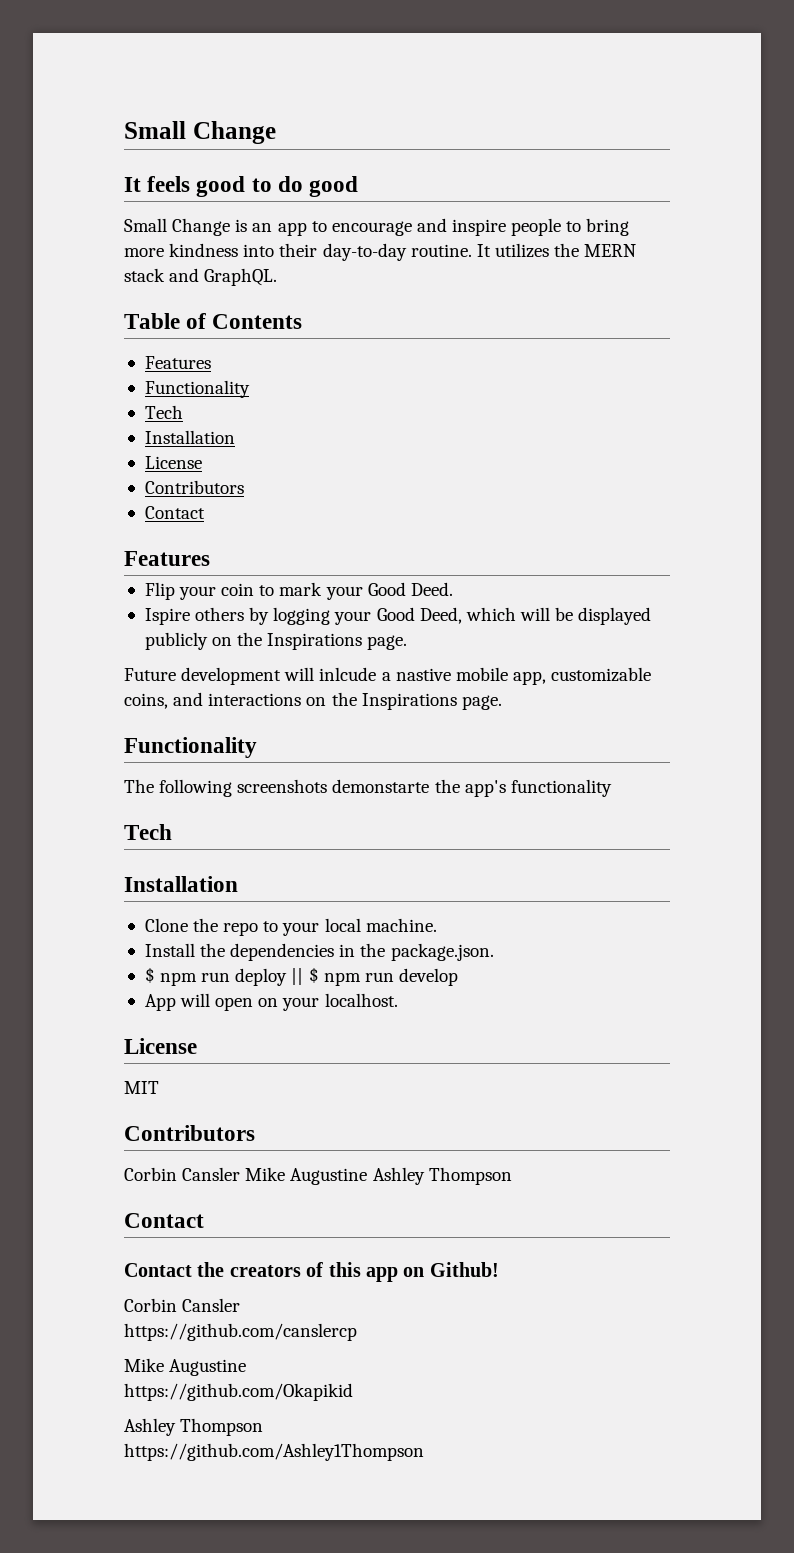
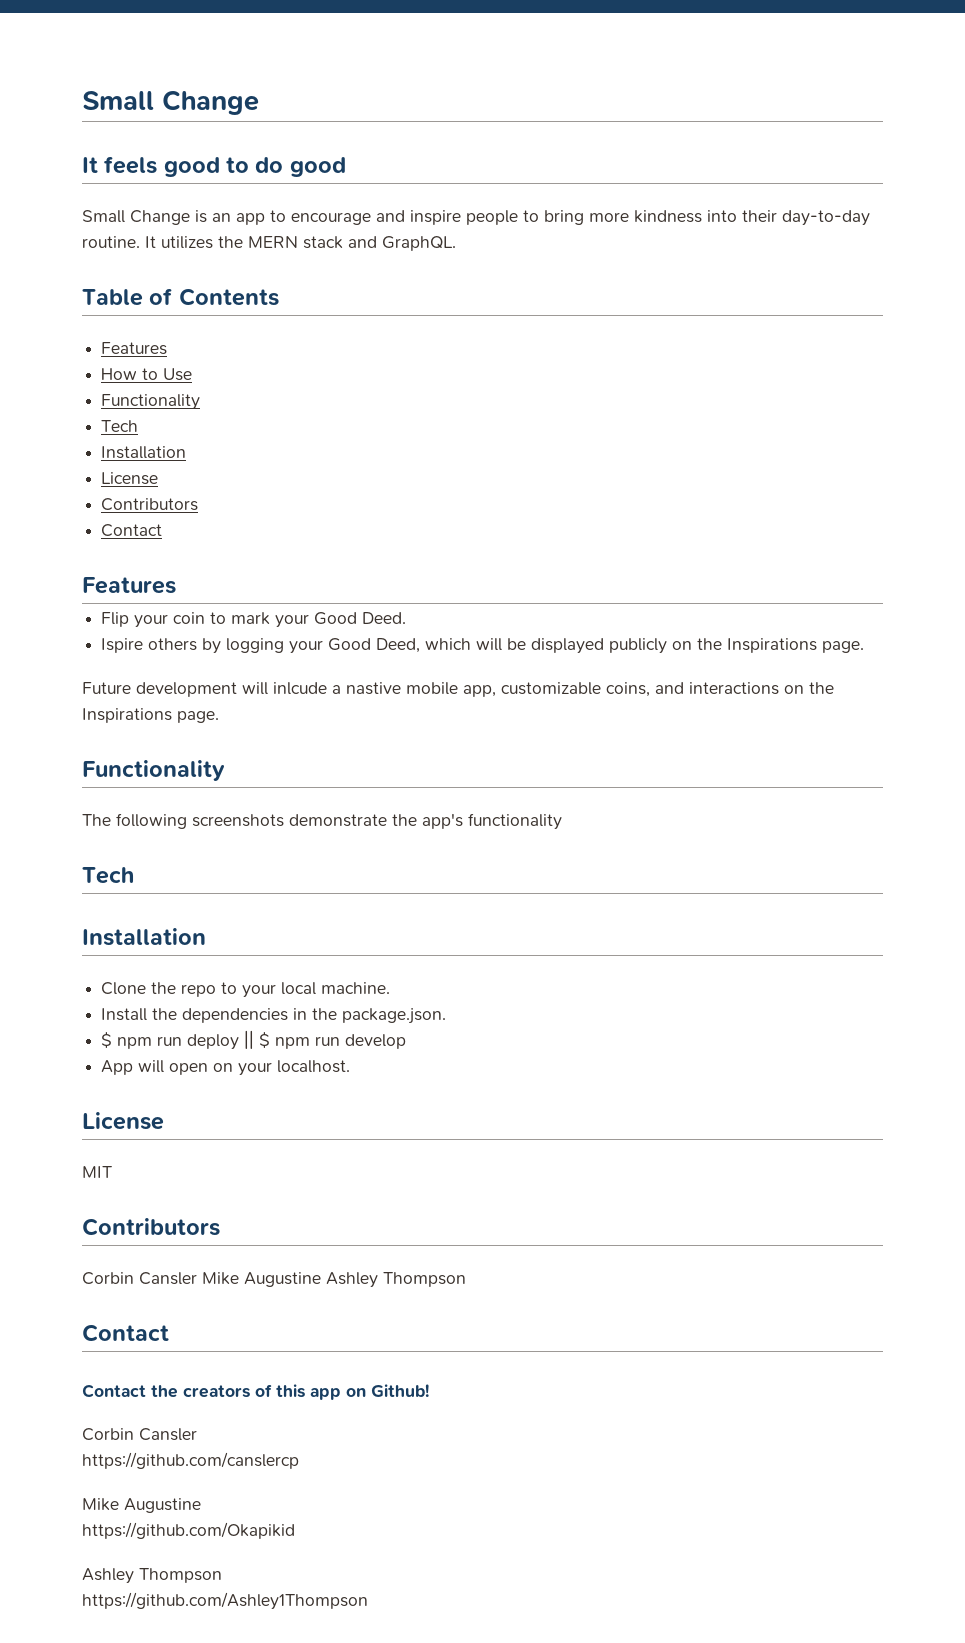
+ How to Use
- The following screenshots demonstarte the app's functionality
+ The following screenshots demonstrate the app's functionality

